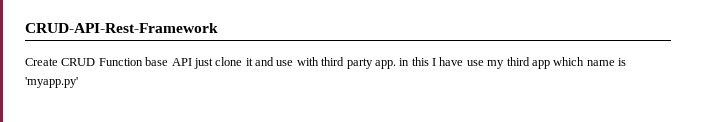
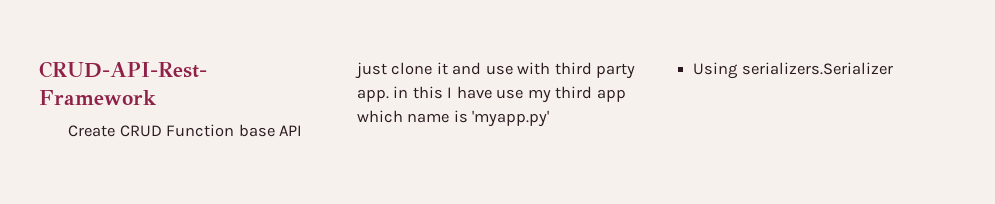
+ Using serializers.Serializer

